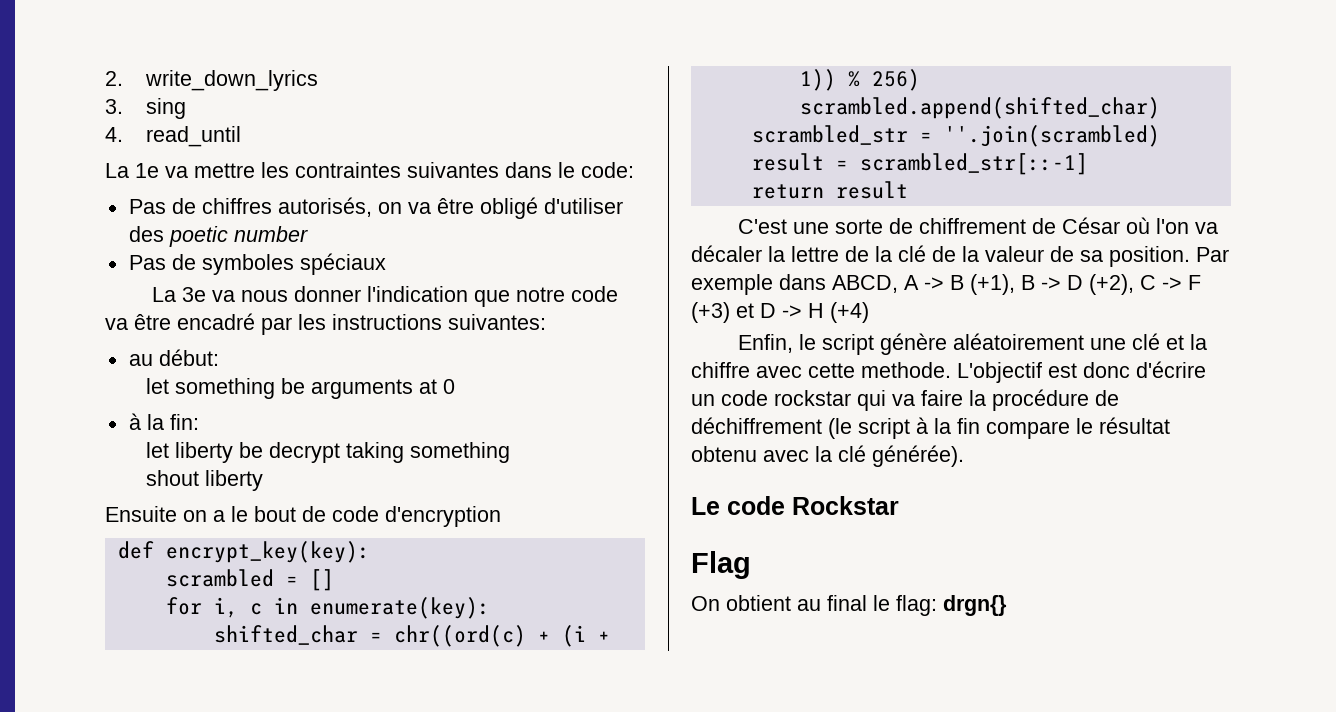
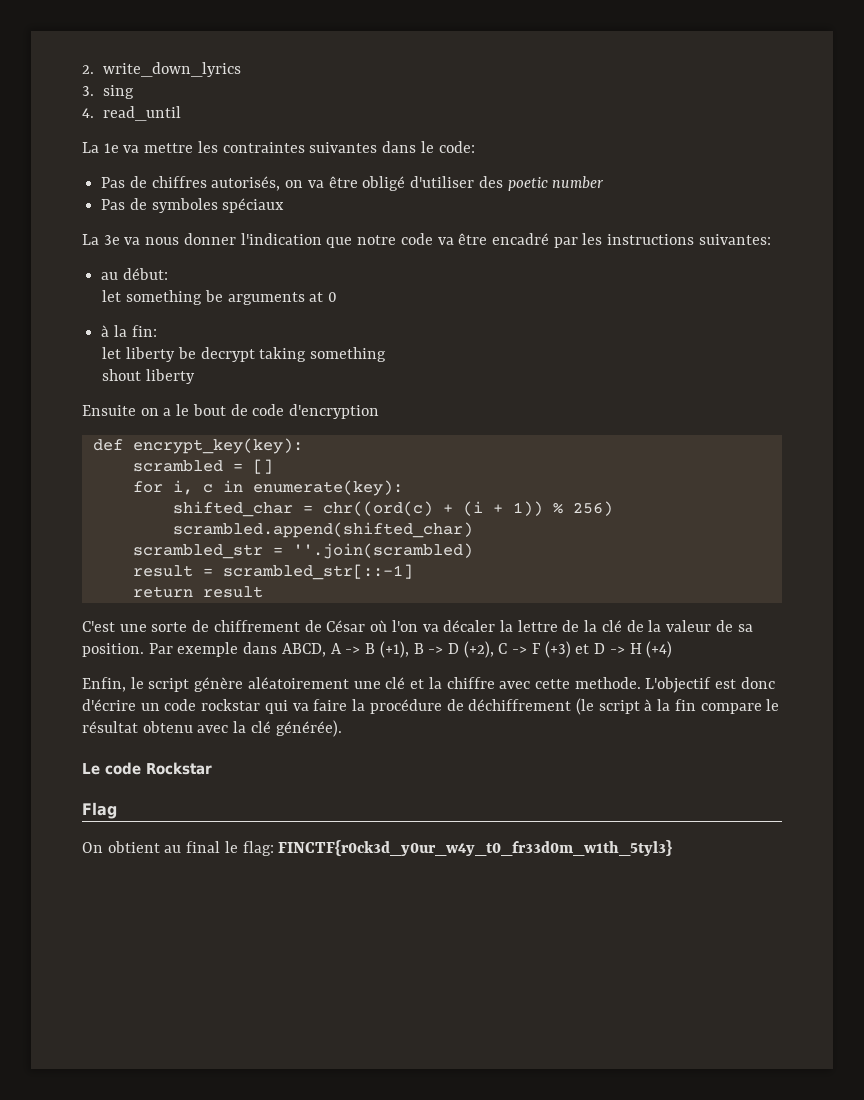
- On obtient au final le flag: drgn{}
+ On obtient au final le flag: FINCTF{r0ck3d_y0ur_w4y_t0_fr33d0m_w1th_5tyl3}

